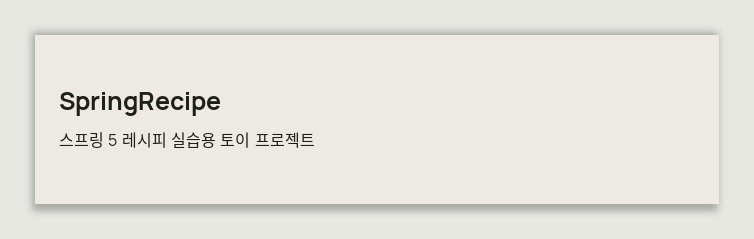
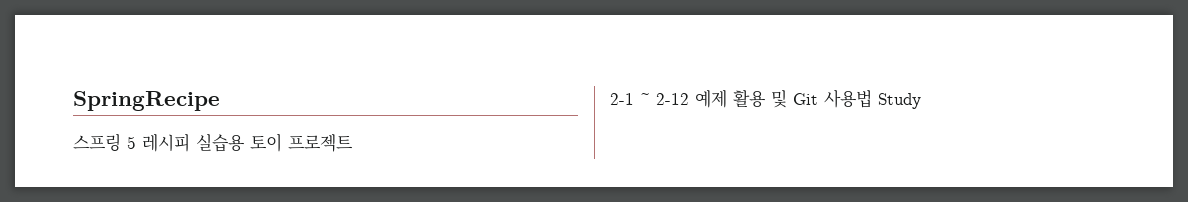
+ 2-1 ~ 2-12 예제 활용 및 Git 사용법 Study

